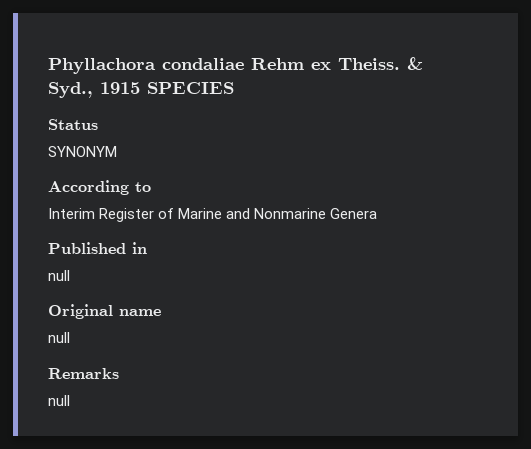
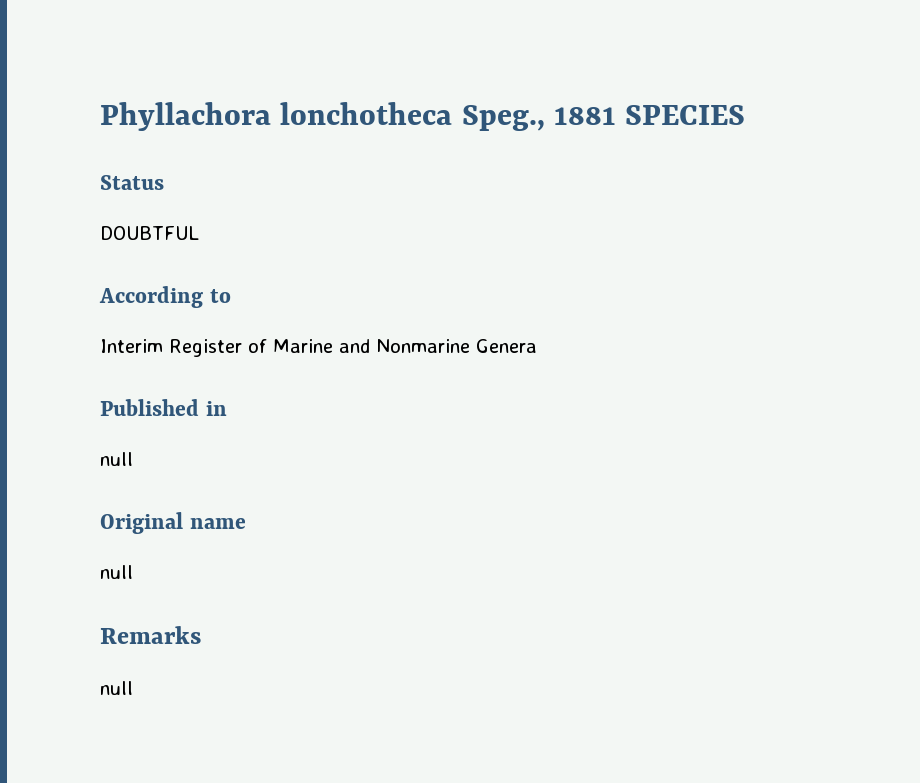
- Phyllachora condaliae Rehm ex Theiss. & Syd., 1915 SPECIES
+ Phyllachora lonchotheca Speg., 1881 SPECIES
- SYNONYM
+ DOUBTFUL

